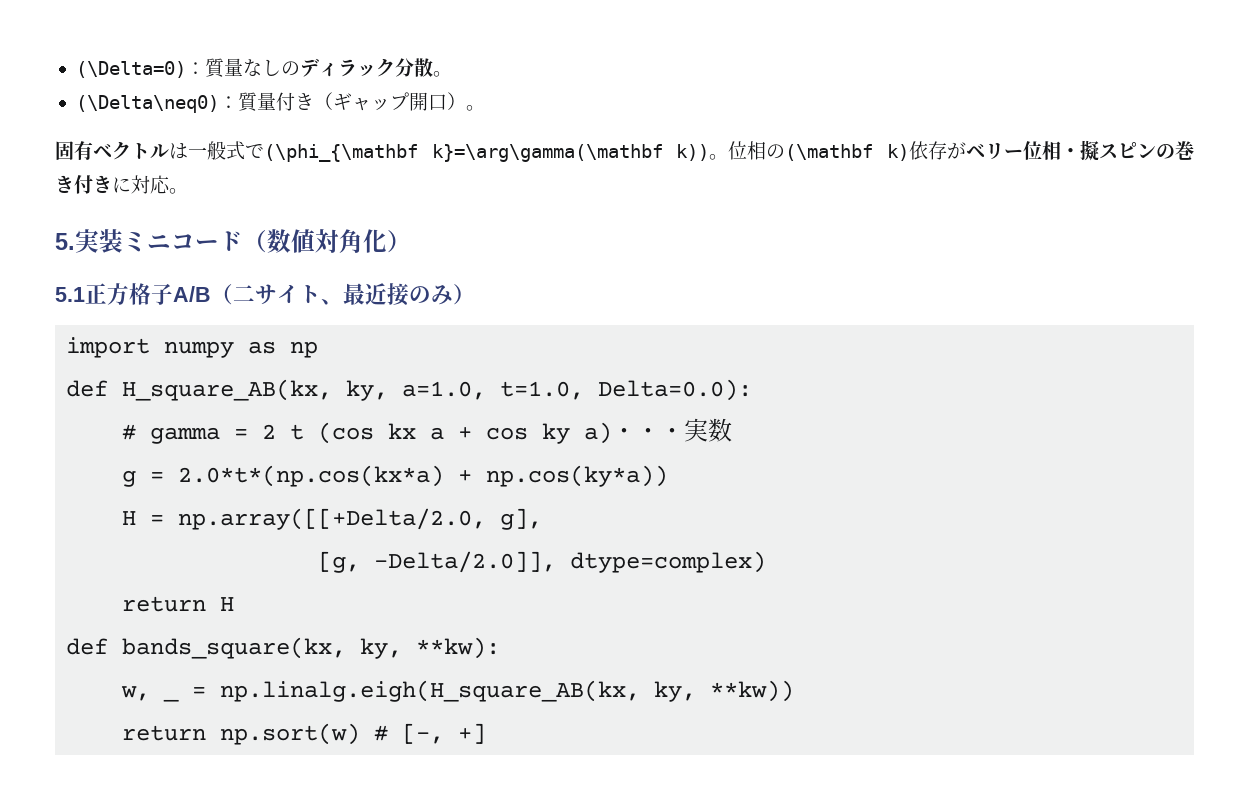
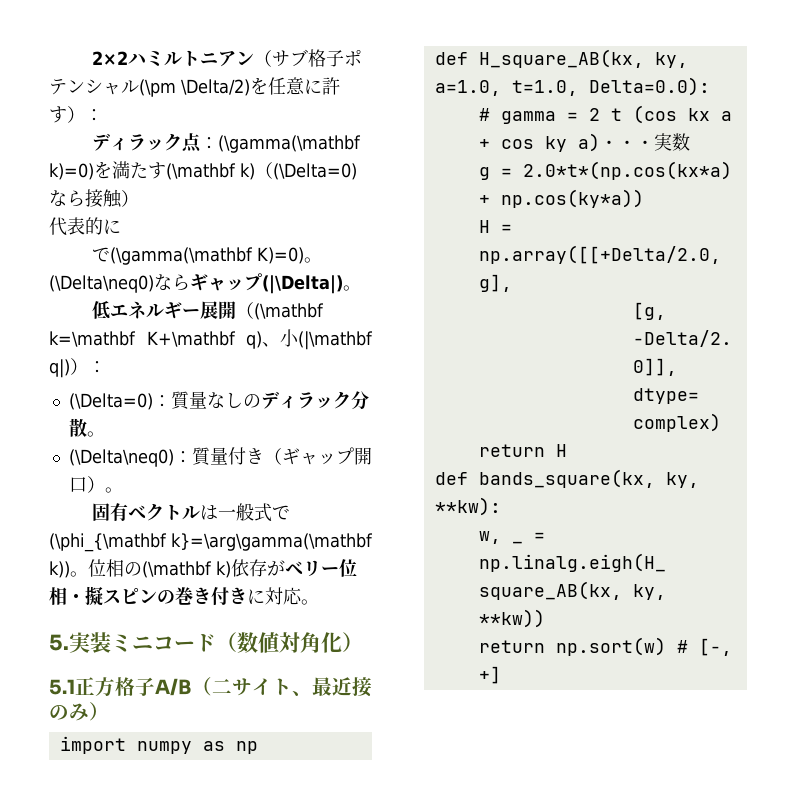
+ 2×2ハミルトニアン（サブ格子ポテンシャル(\pm \Delta/2)を任意に許す）：
+ ディラック点：(\gamma(\mathbf k)=0)を満たす(\mathbf k)（(\Delta=0)なら接触）
+ 代表的に
+ で(\gamma(\mathbf K)=0)。(\Delta\neq0)ならギャップ(|\Delta|)。
+ 低エネルギー展開（(\mathbf k=\mathbf K+\mathbf q)、小(|\mathbf q|)）：

